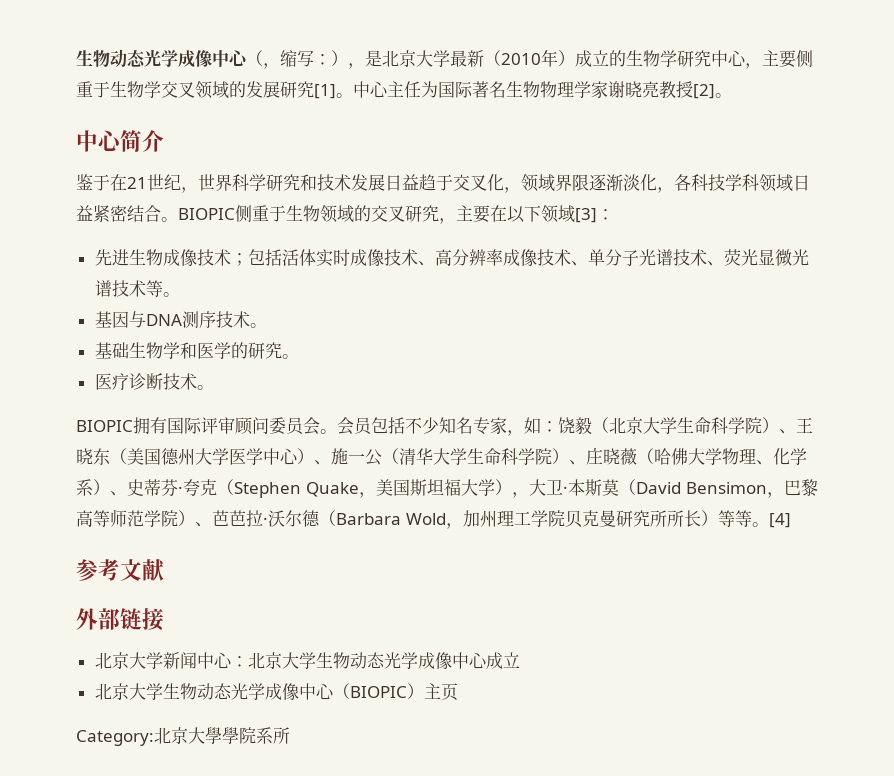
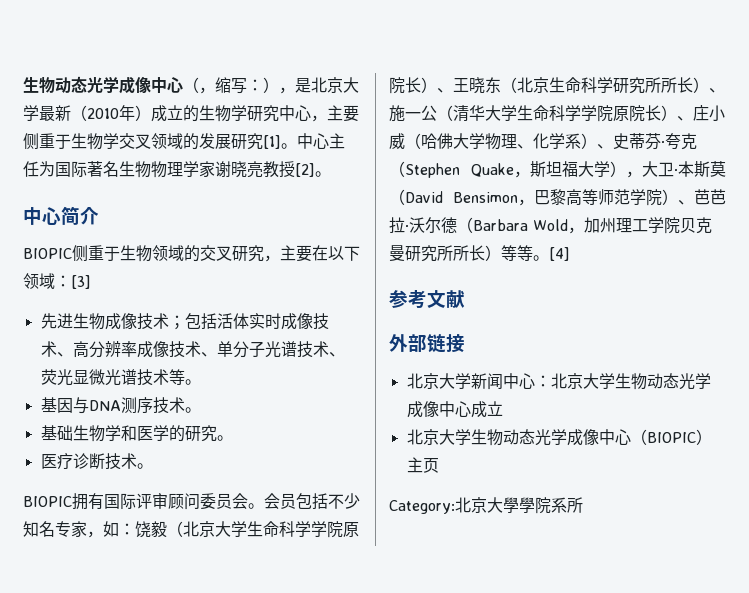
- 鉴于在21世纪，世界科学研究和技术发展日益趋于交叉化，领域界限逐渐淡化，各科技学科领域日益紧密结合。BIOPIC侧重于生物领域的交叉研究，主要在以下领域[3]：
+ BIOPIC侧重于生物领域的交叉研究，主要在以下领域：[3]
- 饶毅（北京大学生命科学院）、王晓东（美国德州大学医学中心）、施一公（清华大学生命科学院）、庄晓薇（哈佛大学物理、化学系）、史蒂芬·夸克（Stephen Quake，美国斯坦福大学），大卫·本斯莫（David Bensimon，巴黎高等师范学院）、芭芭拉·沃尔德（Barbara Wold，加州理工学院贝克曼研究所所长）等等。
+ 饶毅（北京大学生命科学学院原院长）、王晓东（北京生命科学研究所所长）、施一公（清华大学生命科学学院原院长）、庄小威（哈佛大学物理、化学系）、史蒂芬·夸克（Stephen Quake，斯坦福大学），大卫·本斯莫（David Bensimon，巴黎高等师范学院）、芭芭拉·沃尔德（Barbara Wold，加州理工学院贝克曼研究所所长）等等。

